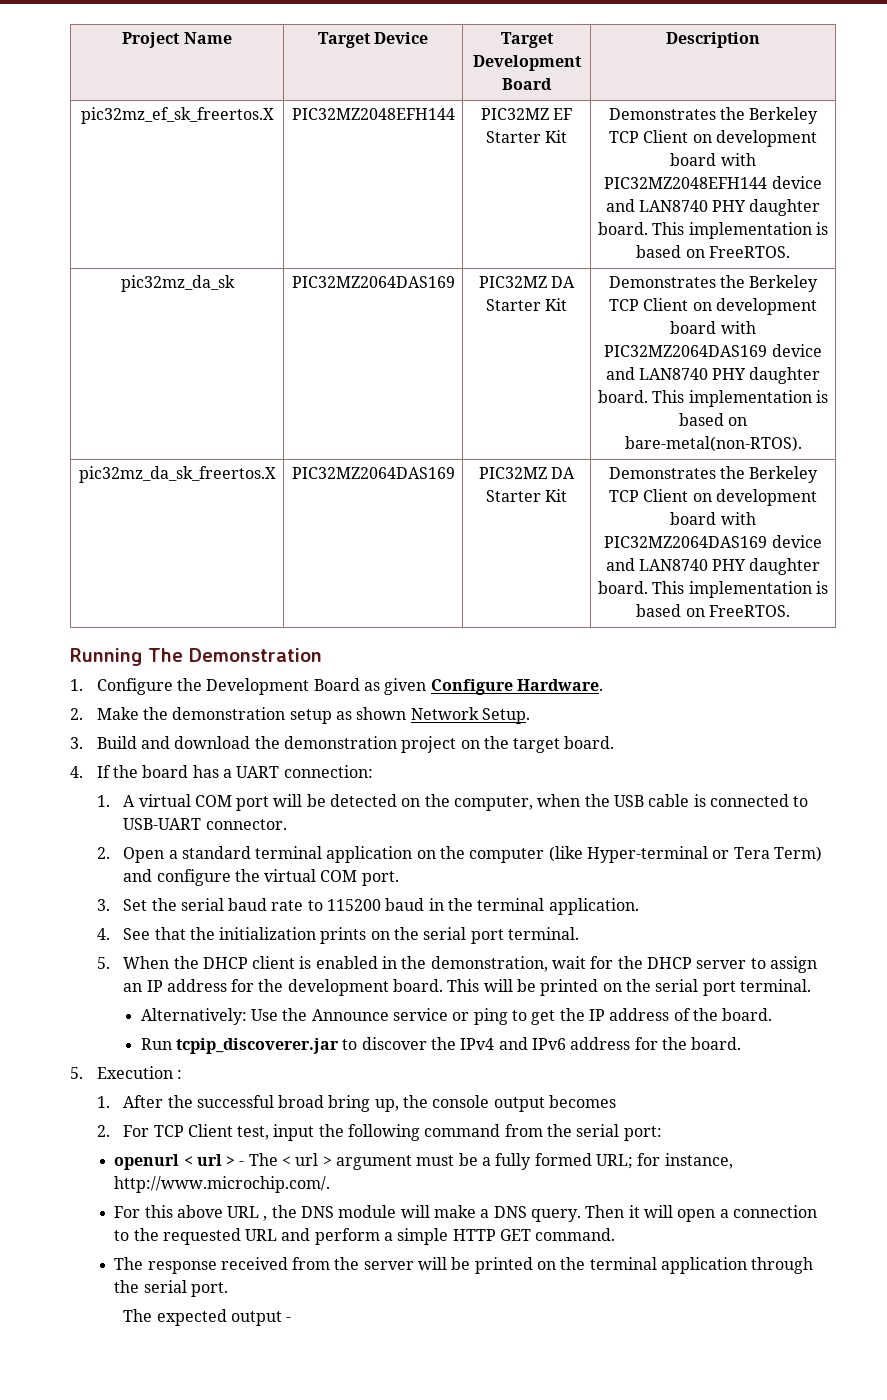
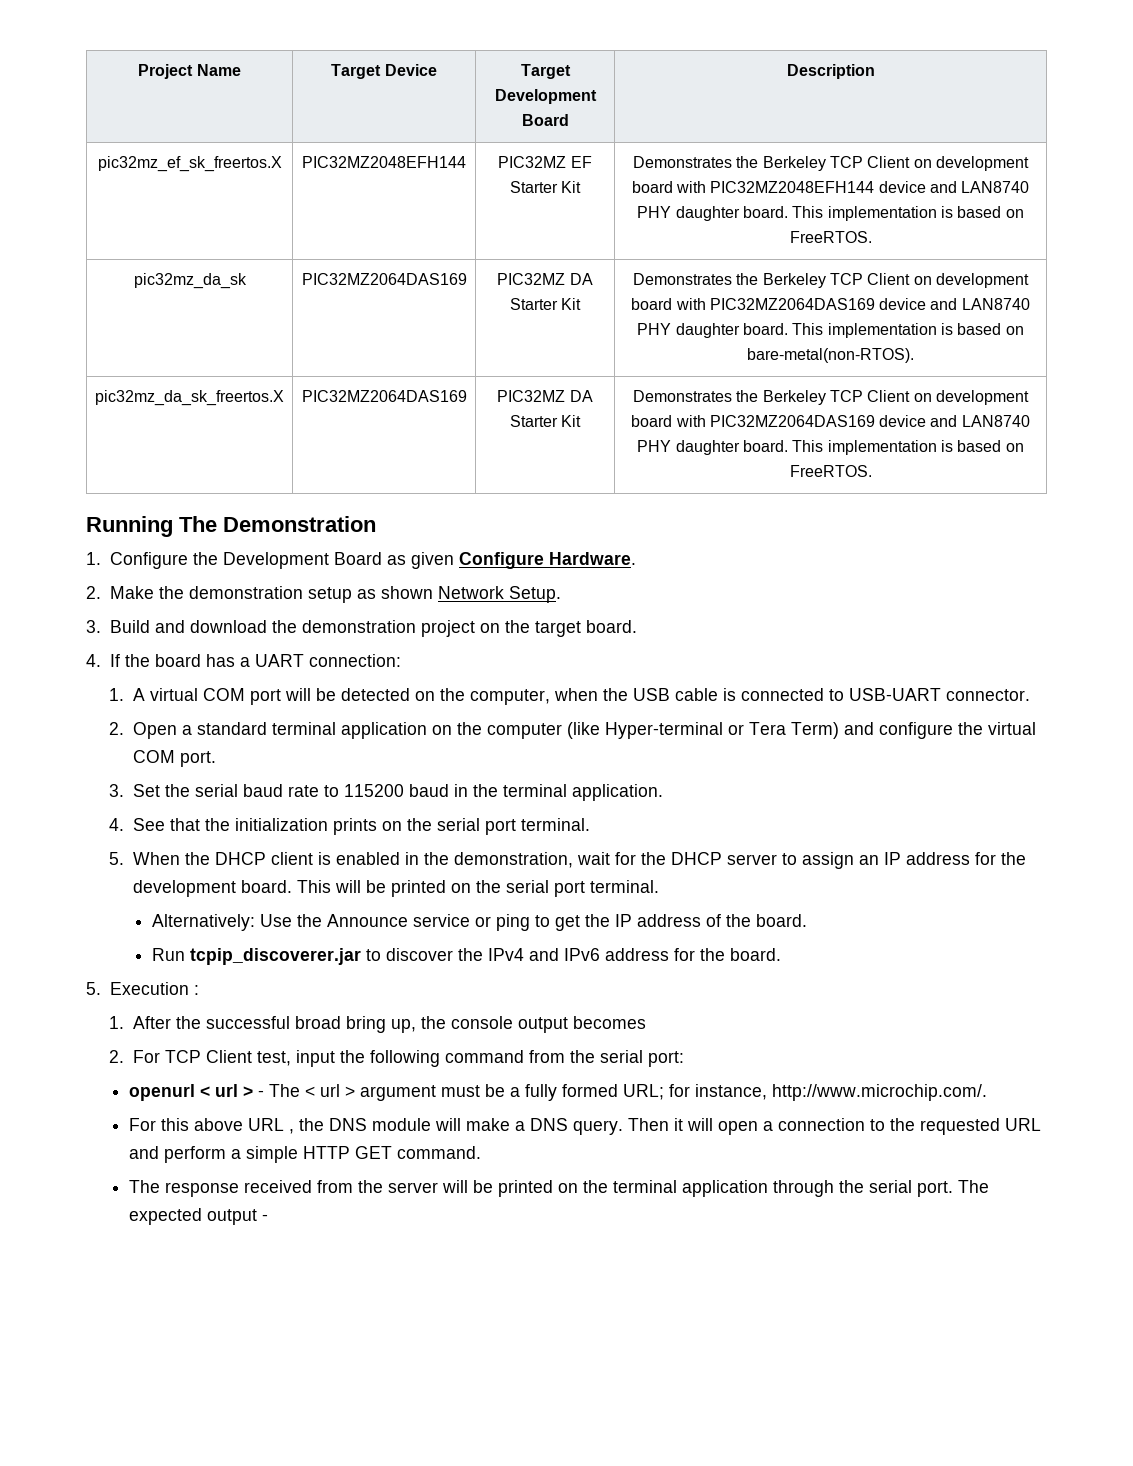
- The response received from the server will be printed on the terminal application through the serial port.
- The expected output -
+ The response received from the server will be printed on the terminal application through the serial port. The expected output -

